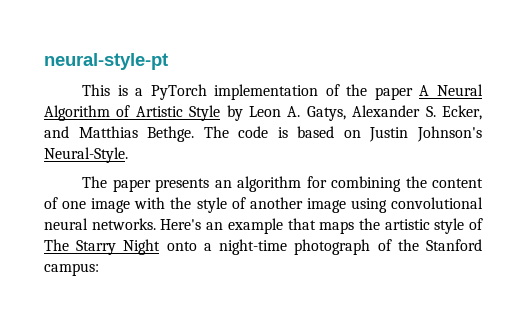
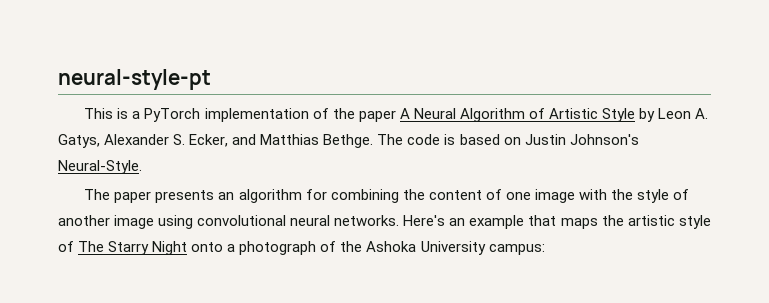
- Here's an example that maps the artistic style of The Starry Night onto a night-time photograph of the Stanford campus:
+ Here's an example that maps the artistic style of The Starry Night onto a photograph of the Ashoka University campus:

